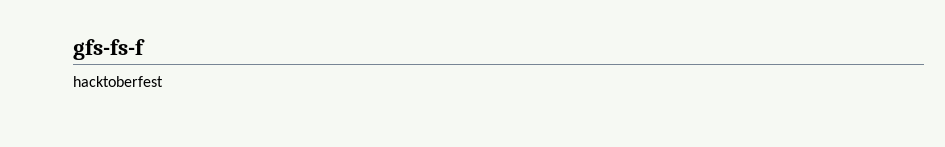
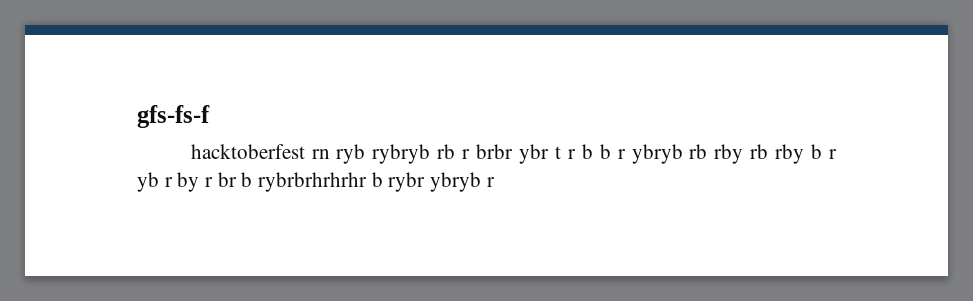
- hacktoberfest
+ hacktoberfest rn ryb rybryb rb r brbr ybr t r b b r ybryb rb rby rb rby b r yb r by r br b rybrbrhrhrhr b rybr ybryb r

